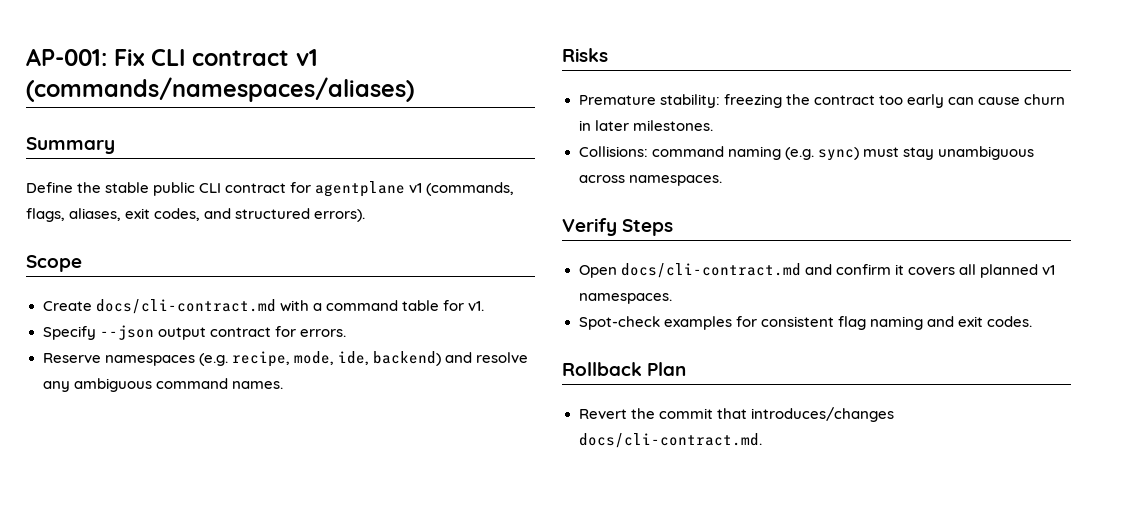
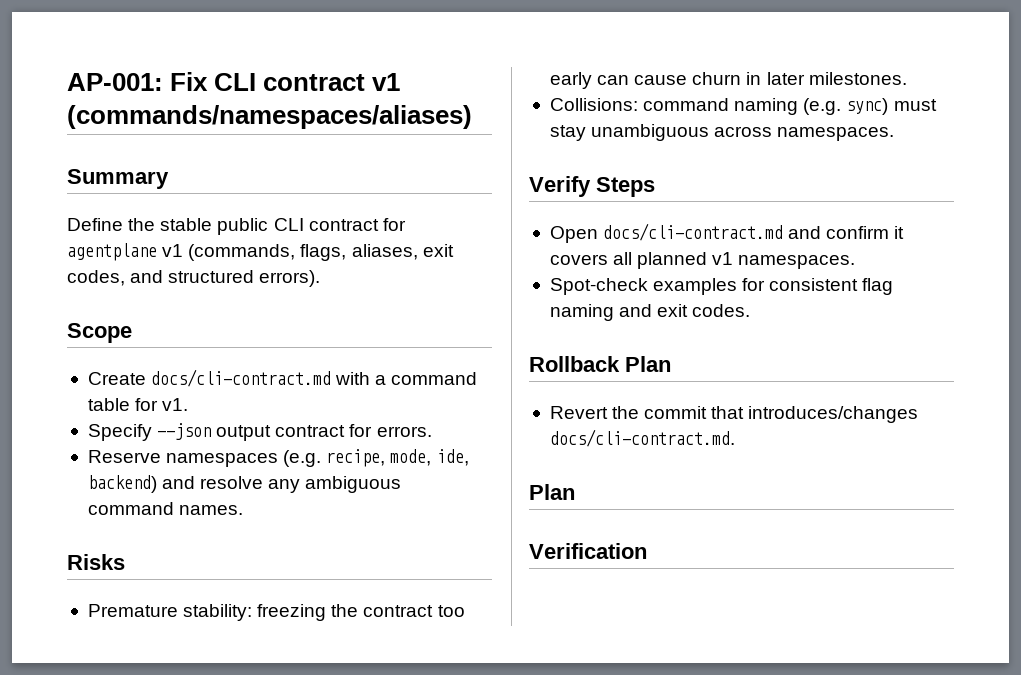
  Revert the commit that introduces/changes docs/cli-contract.md.
+ Plan
+ Verification

